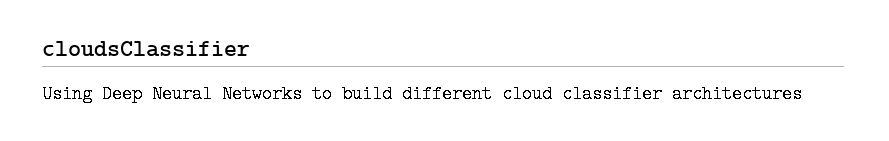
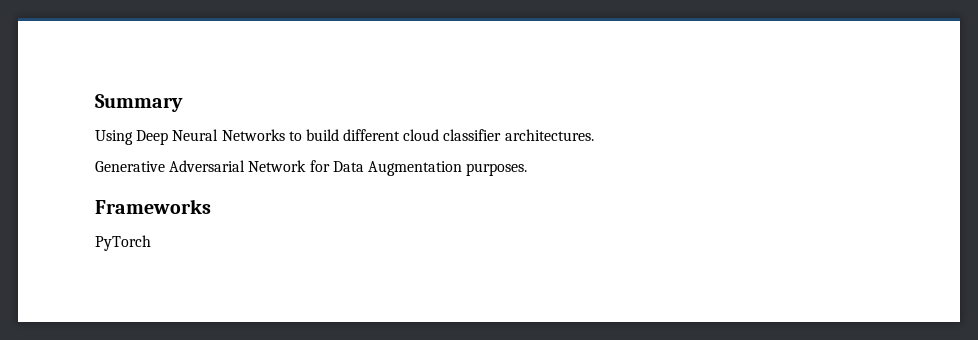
- cloudsClassifier
+ Summary
- Using Deep Neural Networks to build different cloud classifier architectures
+ Using Deep Neural Networks to build different cloud classifier architectures.
+ Generative Adversarial Network for Data Augmentation purposes.
+ Frameworks
+ PyTorch

